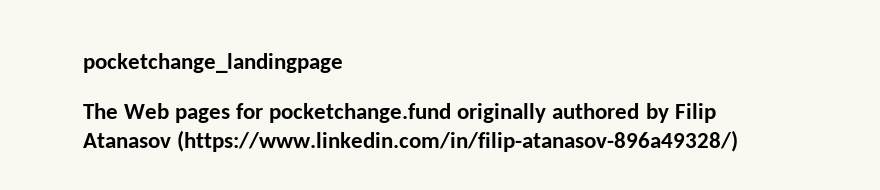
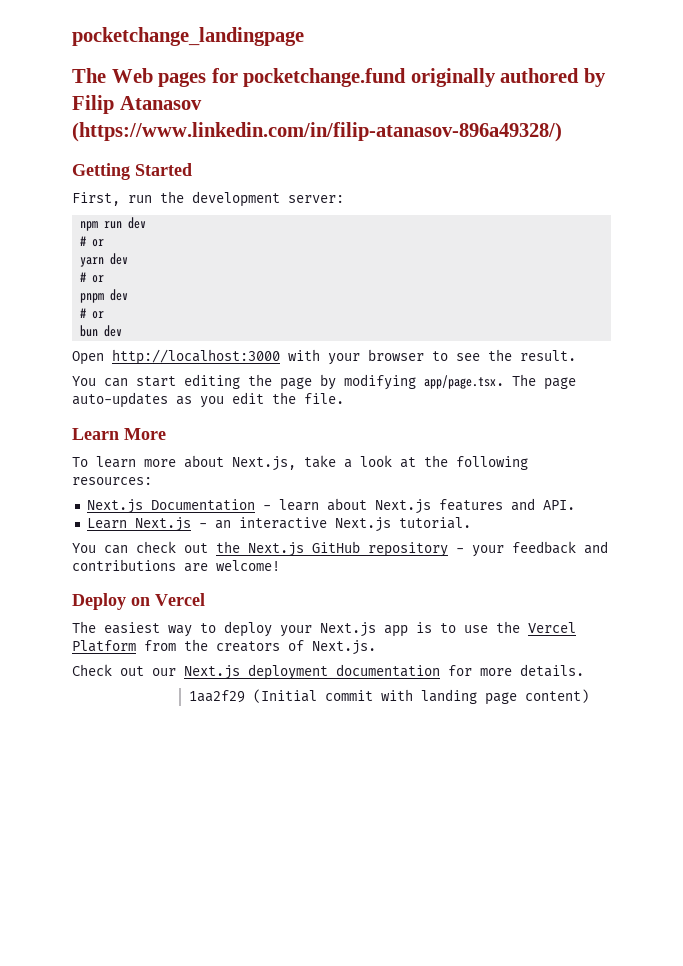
+ Getting Started
+ First, run the development server:
+ npm run dev
+ # or
+ yarn dev
+ # or
+ pnpm dev
+ # or
+ bun dev
+ Open http://localhost:3000 with your browser to see the result.
+ You can start editing the page by modifying app/page.tsx. The page auto-updates as you edit the file.
+ Learn More
+ To learn more about Next.js, take a look at the following resources:
+ Next.js Documentation - learn about Next.js features and API.
+ Learn Next.js - an interactive Next.js tutorial.
+ You can check out the Next.js GitHub repository - your feedback and contributions are welcome!
+ Deploy on Vercel
+ The easiest way to deploy your Next.js app is to use the Vercel Platform from the creators of Next.js.
+ Check out our Next.js deployment documentation for more details.
+ 1aa2f29 (Initial commit with landing page content)

